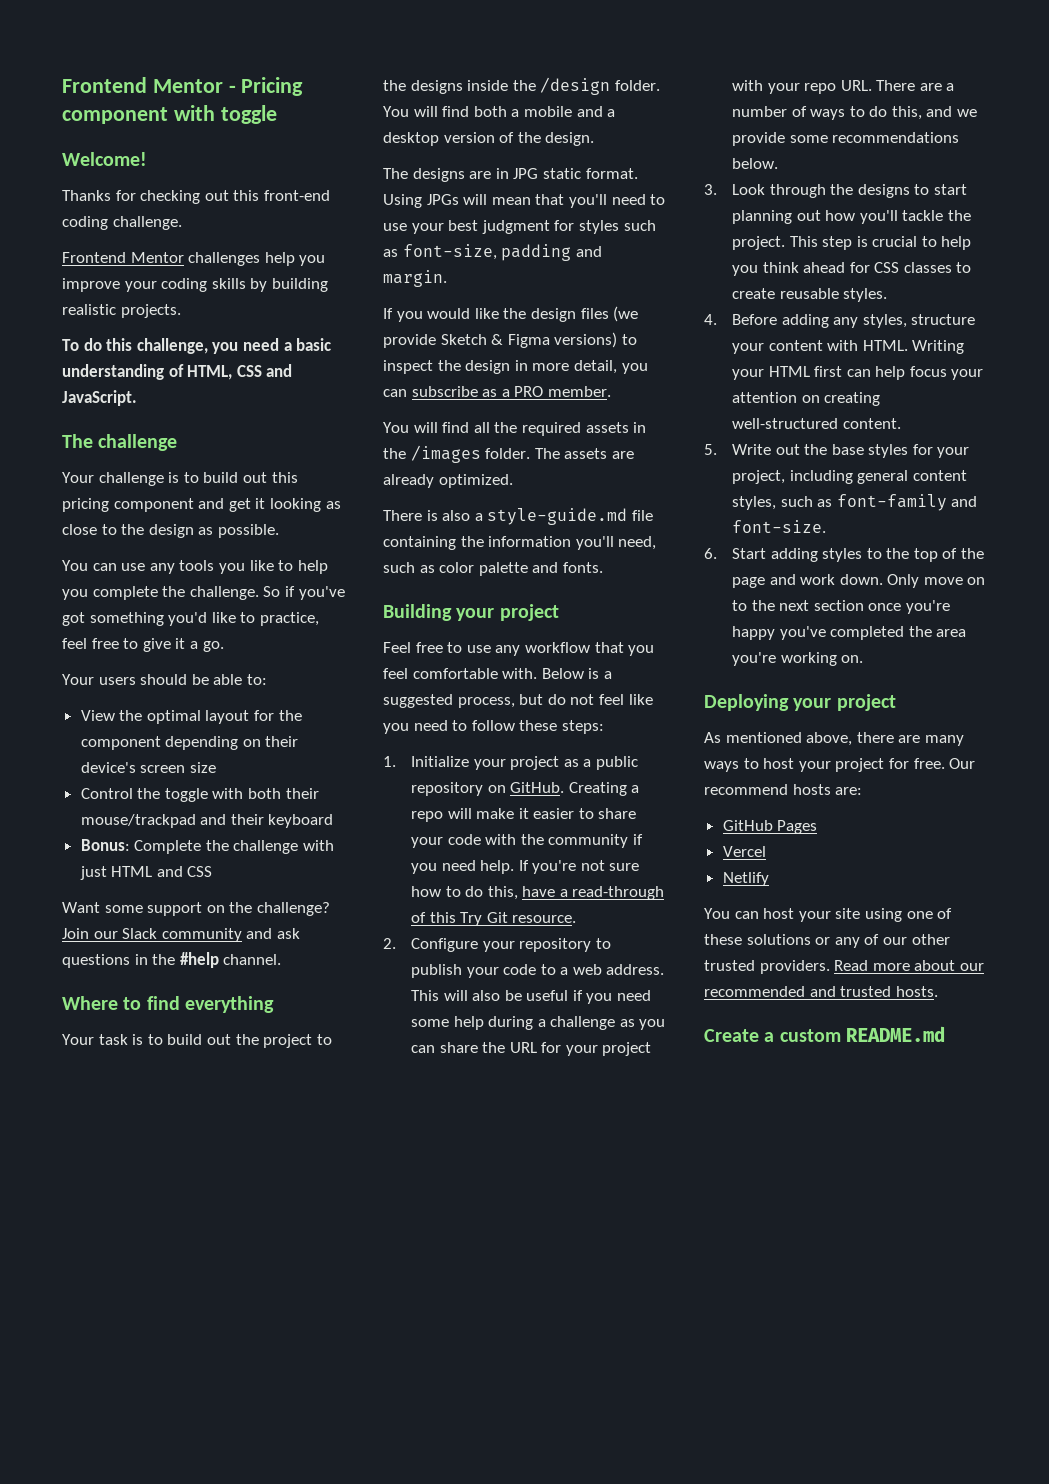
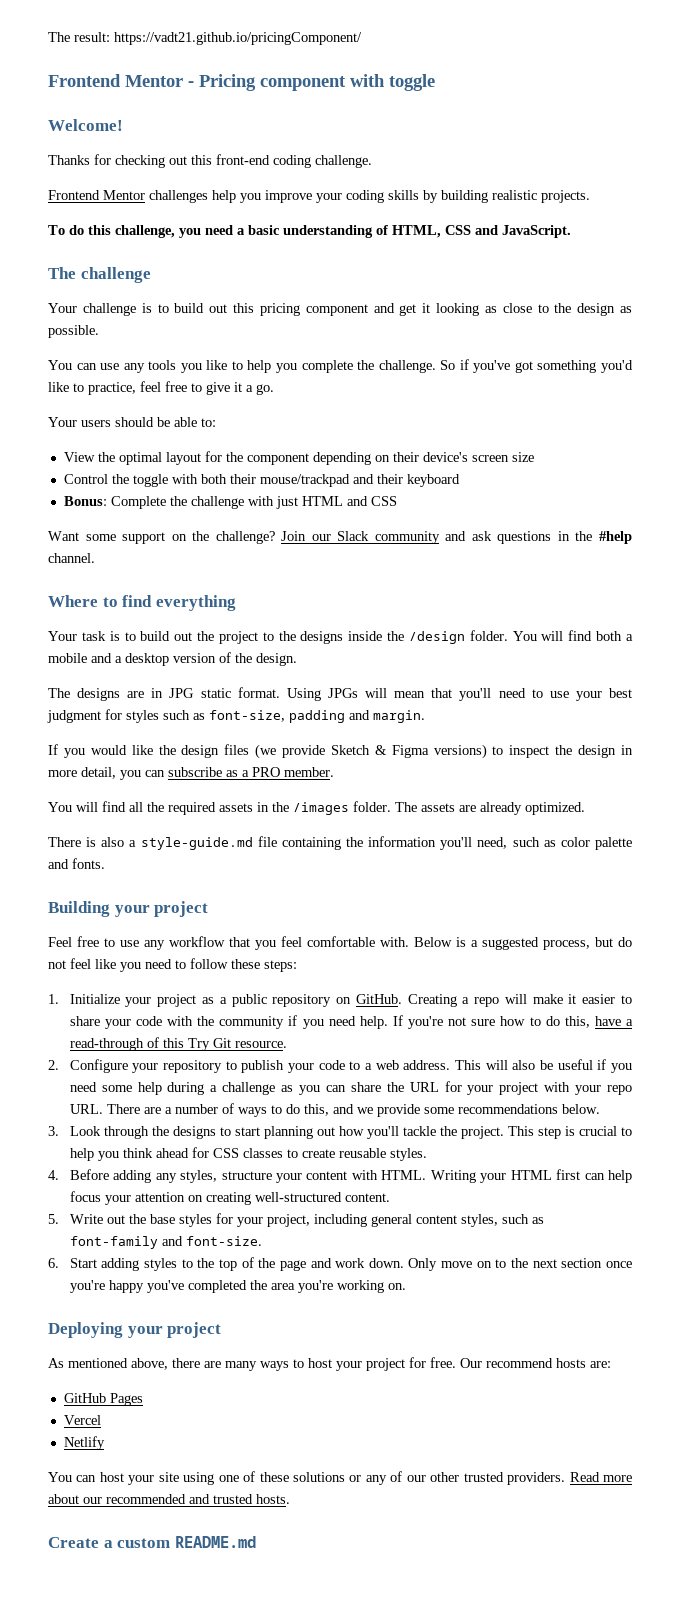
+ The result: https://vadt21.github.io/pricingComponent/

